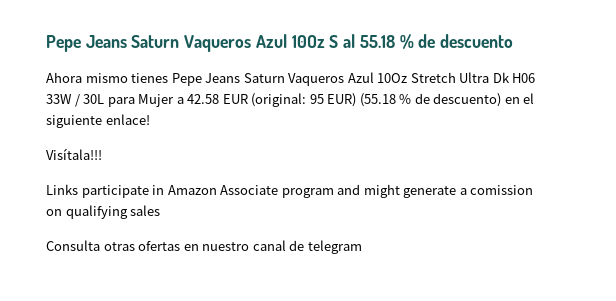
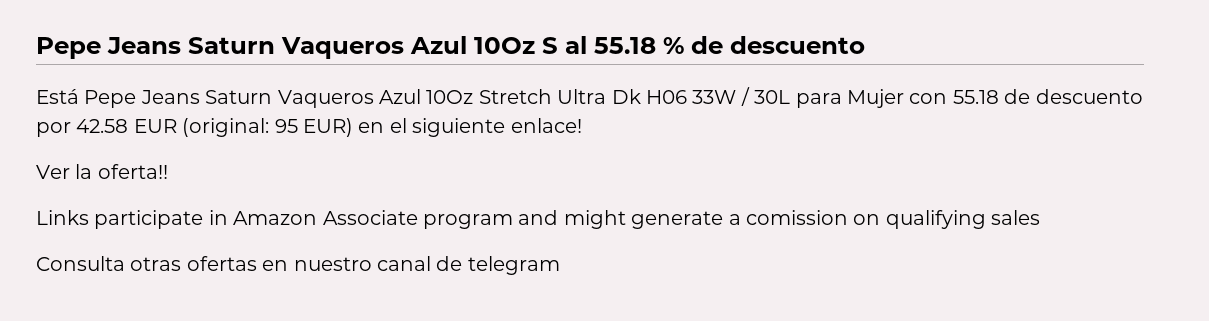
- Ahora mismo tienes Pepe Jeans Saturn Vaqueros Azul 10Oz Stretch Ultra Dk H06 33W / 30L para Mujer a 42.58 EUR (original: 95 EUR) (55.18 % de descuento) en el siguiente enlace!
+ Está Pepe Jeans Saturn Vaqueros Azul 10Oz Stretch Ultra Dk H06 33W / 30L para Mujer con 55.18 de descuento por 42.58 EUR (original: 95 EUR) en el siguiente enlace!
- Visítala!!!
+ Ver la oferta!!

